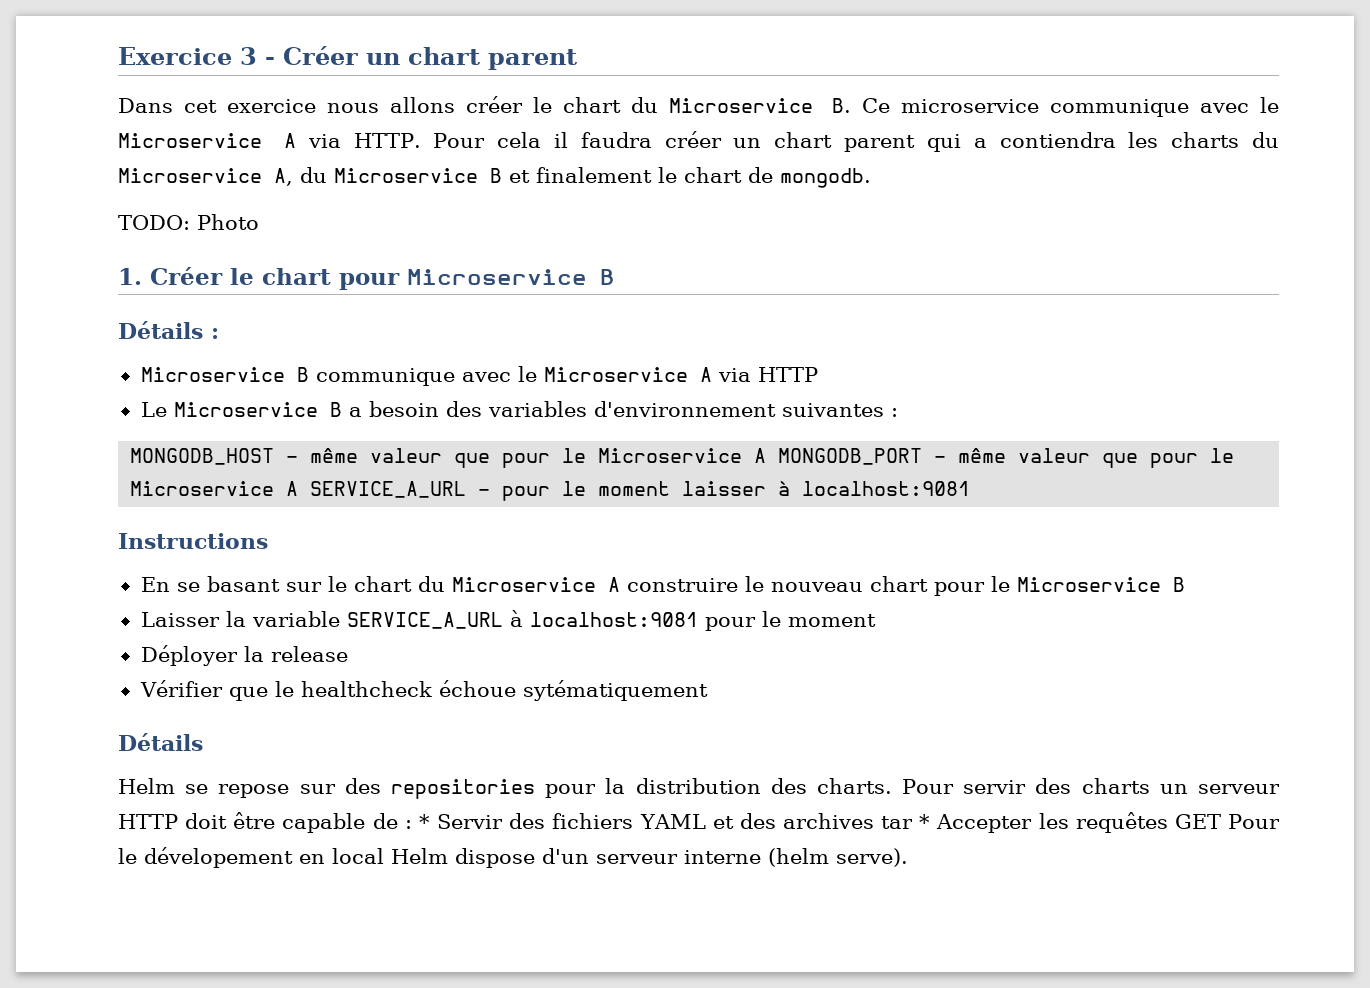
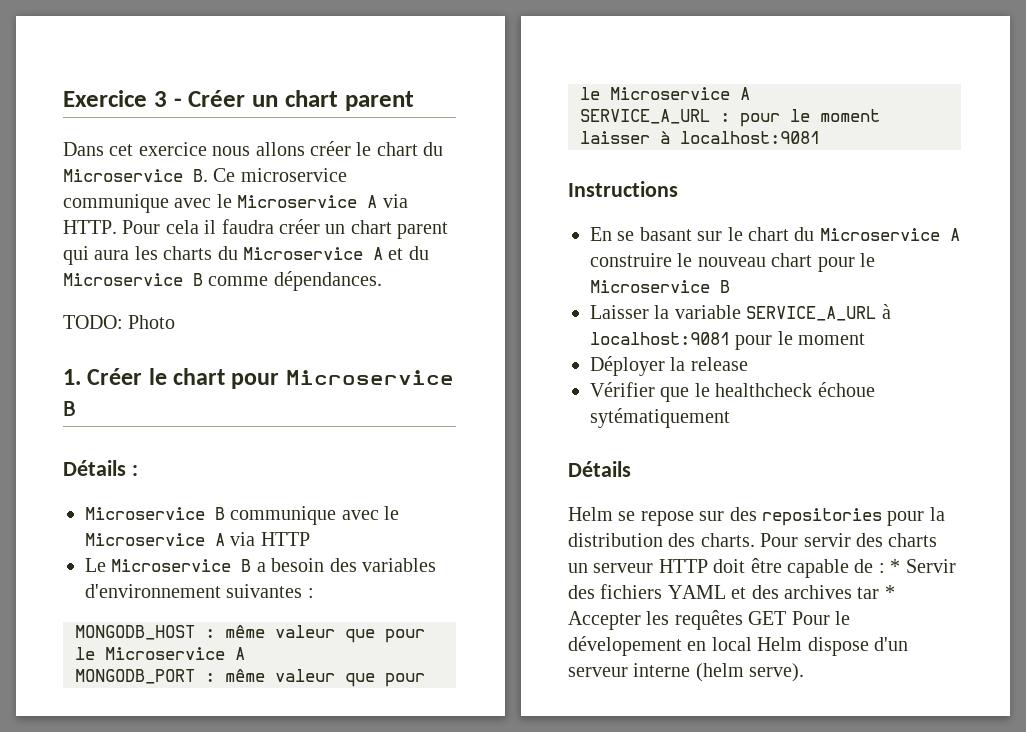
- Pour cela il faudra créer un chart parent qui a contiendra les charts du Microservice A, du Microservice B et finalement le chart de mongodb.
+ Pour cela il faudra créer un chart parent qui aura les charts du Microservice A et du Microservice B comme dépendances.
- MONGODB_HOST - même valeur que pour le Microservice A MONGODB_PORT - même valeur que pour le Microservice A SERVICE_A_URL - pour le moment laisser à localhost:9081
+ MONGODB_HOST : même valeur que pour le Microservice A
+ MONGODB_PORT : même valeur que pour le Microservice A
+ SERVICE_A_URL : pour le moment laisser à localhost:9081

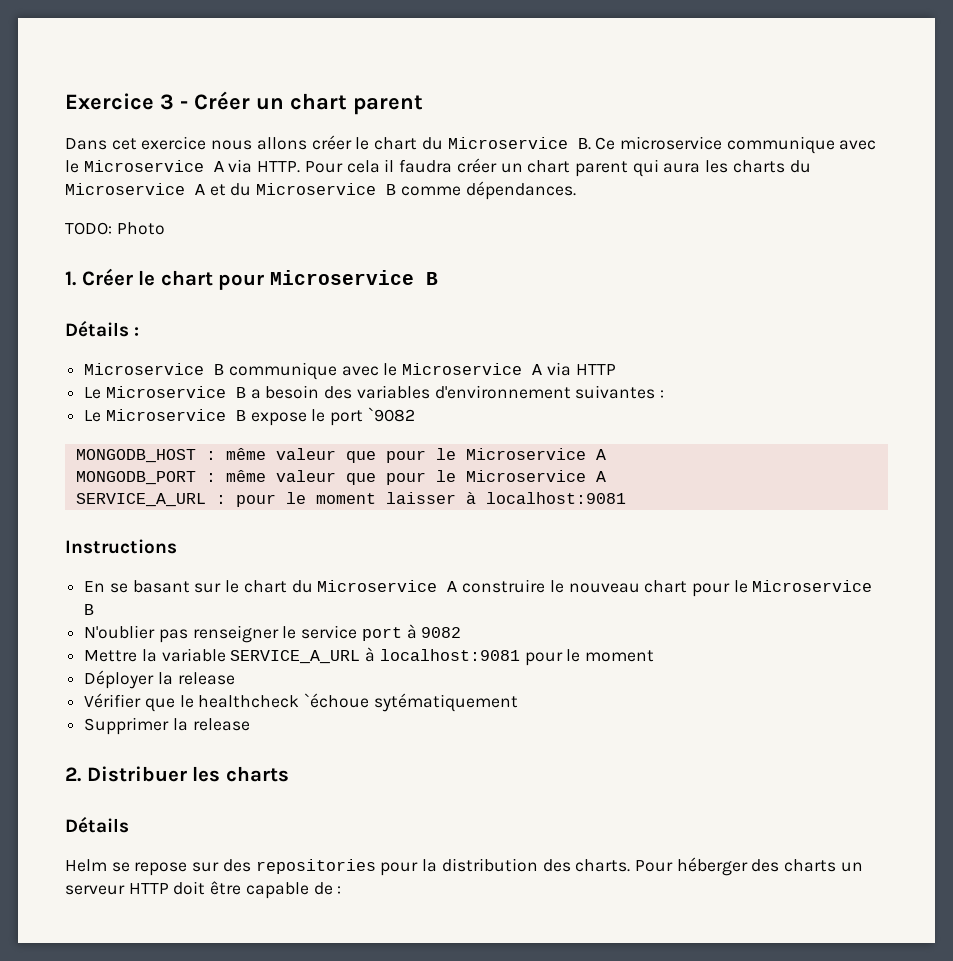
+ Le Microservice B expose le port `9082
- Laisser la variable SERVICE_A_URL à localhost:9081 pour le moment
+ N'oublier pas renseigner le service port à 9082
+ Mettre la variable SERVICE_A_URL à localhost:9081 pour le moment
- Vérifier que le healthcheck échoue sytématiquement
+ Vérifier que le healthcheck `échoue sytématiquement
+ Supprimer la release
+ 2. Distribuer les charts
- Pour servir des charts un serveur HTTP doit être capable de : * Servir des fichiers YAML et des archives tar * Accepter les requêtes GET Pour le dévelopement en local Helm dispose d'un serveur interne (helm serve).
+ Pour héberger des charts un serveur HTTP doit être capable de :

